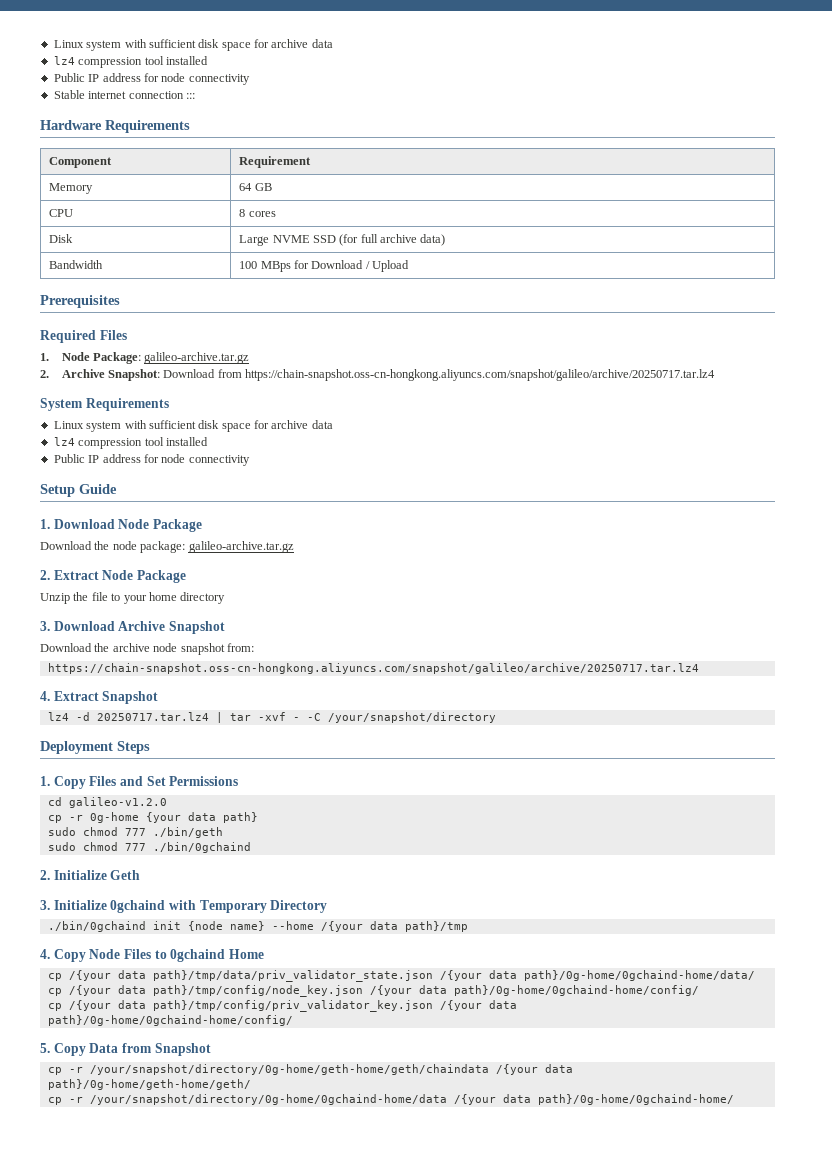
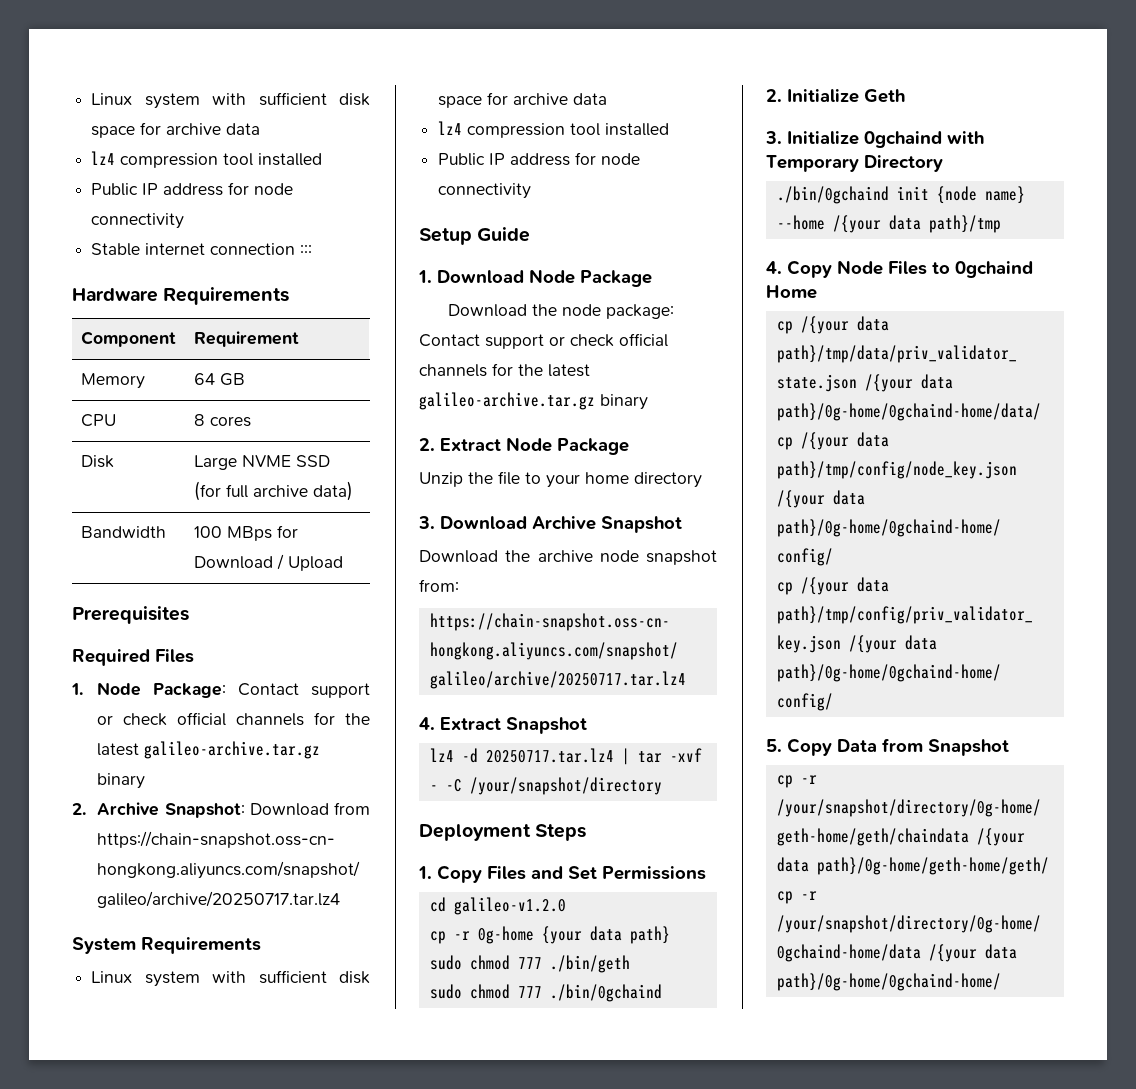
- 1. Node Package: galileo-archive.tar.gz
+ 1. Node Package: Contact support or check official channels for the latest galileo-archive.tar.gz binary
- Download the node package: galileo-archive.tar.gz
+ Download the node package: Contact support or check official channels for the latest galileo-archive.tar.gz binary

